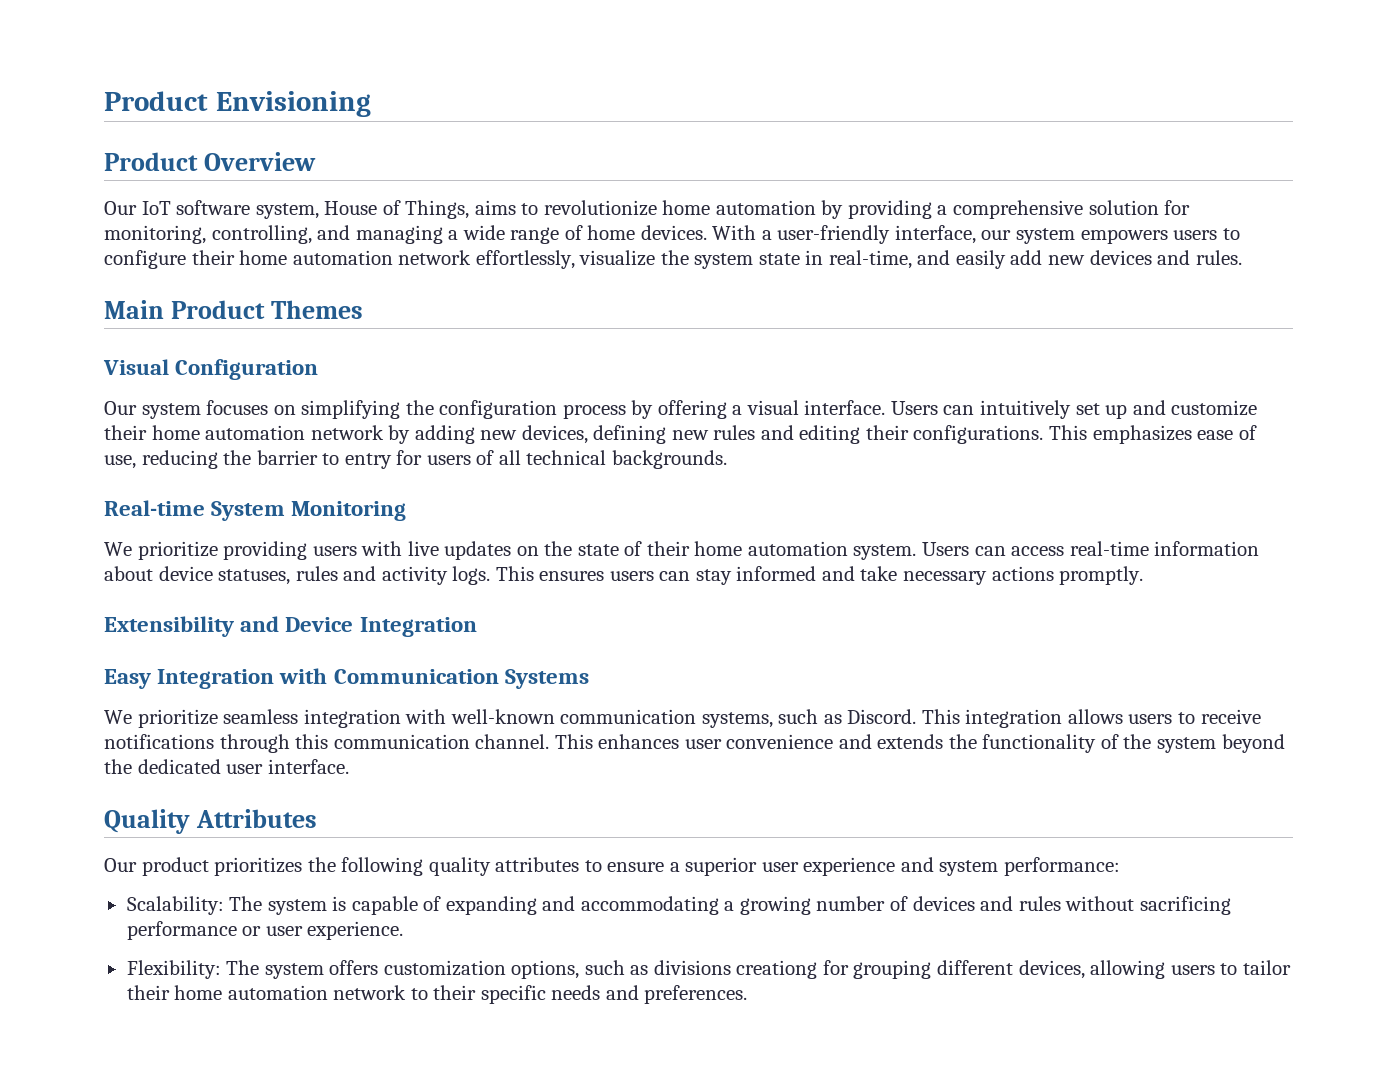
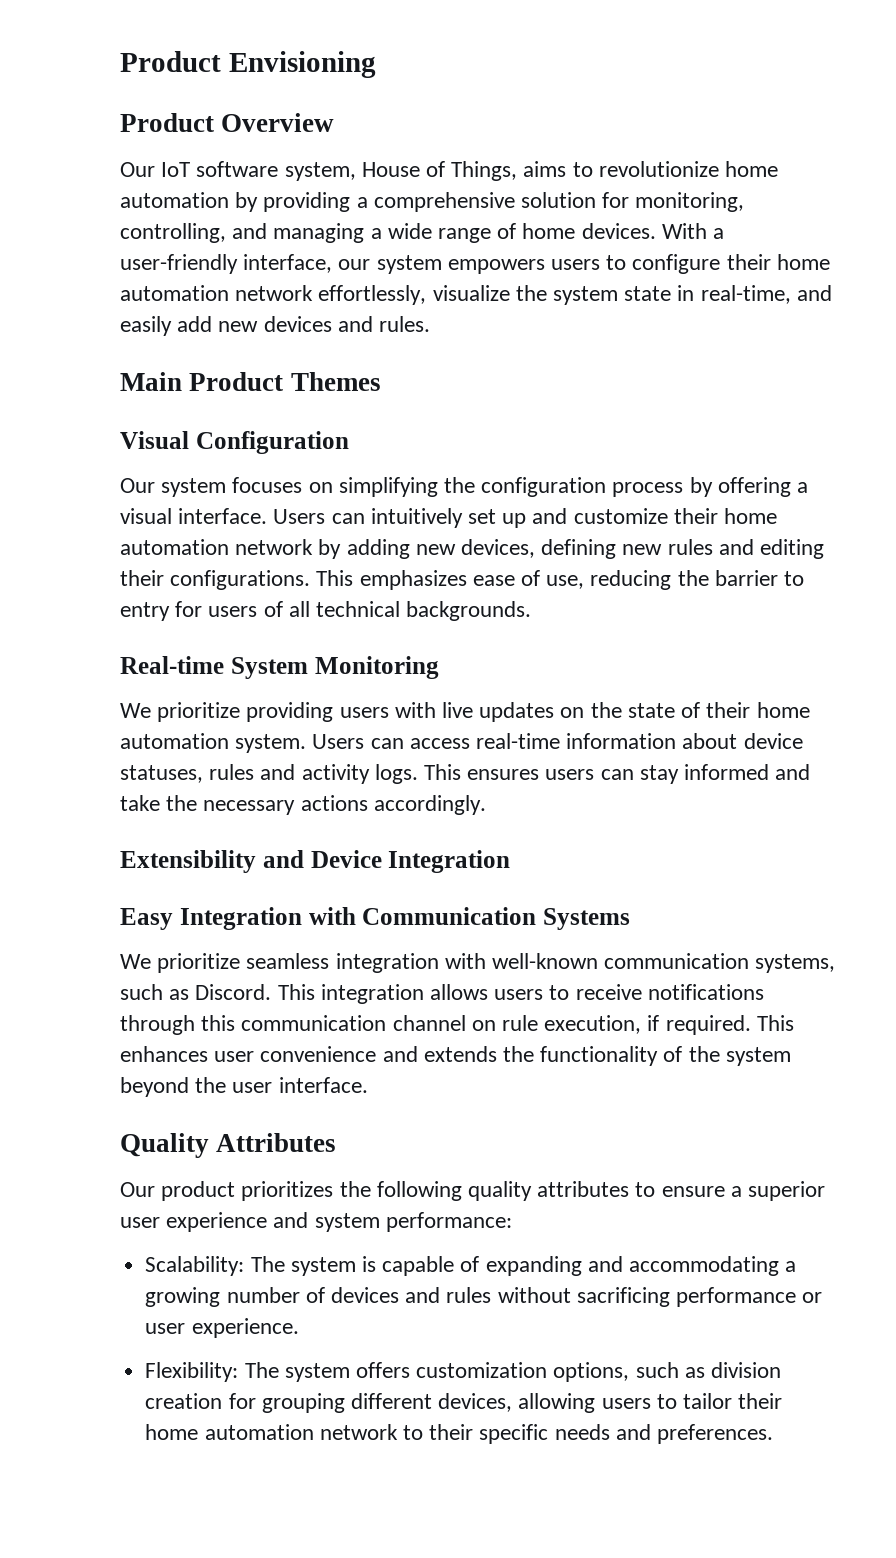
- This ensures users can stay informed and take necessary actions promptly.
+ This ensures users can stay informed and take the necessary actions accordingly.
- This integration allows users to receive notifications through this communication channel.
+ This integration allows users to receive notifications through this communication channel on rule execution, if required.
- This enhances user convenience and extends the functionality of the system beyond the dedicated user interface.
+ This enhances user convenience and extends the functionality of the system beyond the user interface.
- Flexibility: The system offers customization options, such as divisions creationg for grouping different devices, allowing users to tailor their home automation network to their specific needs and preferences.
+ Flexibility: The system offers customization options, such as division creation for grouping different devices, allowing users to tailor their home automation network to their specific needs and preferences.

